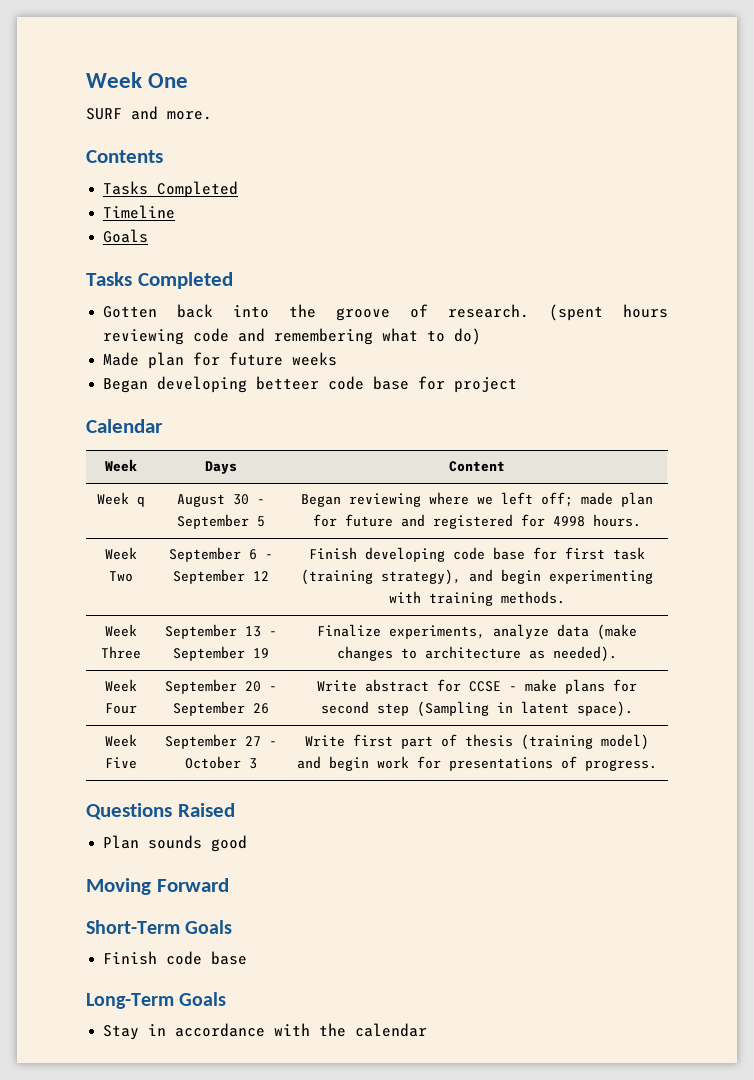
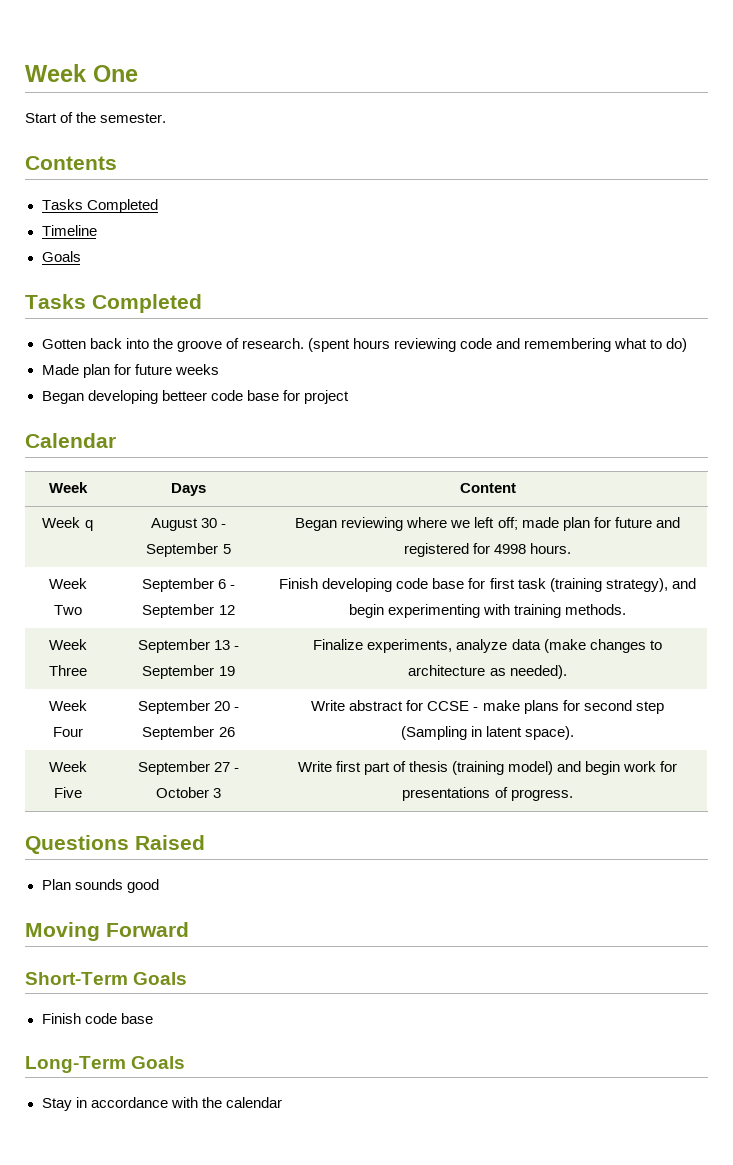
- SURF and more.
+ Start of the semester.

